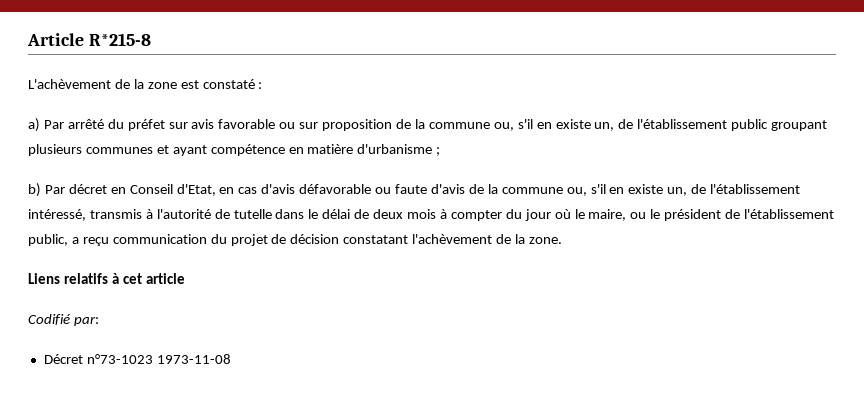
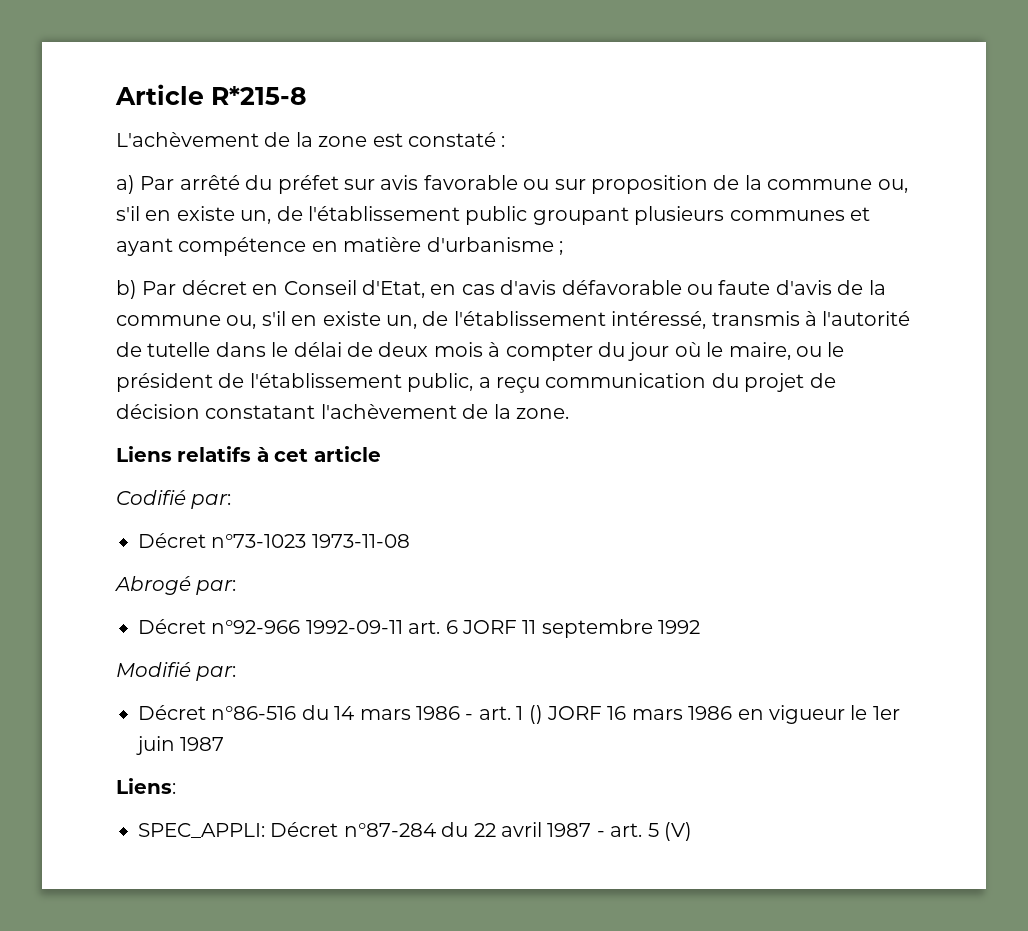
+ Abrogé par:
+ Décret n°92-966 1992-09-11 art. 6 JORF 11 septembre 1992
+ Modifié par:
+ Décret n°86-516 du 14 mars 1986 - art. 1 () JORF 16 mars 1986 en vigueur le 1er juin 1987
+ Liens:
+ SPEC_APPLI: Décret n°87-284 du 22 avril 1987 - art. 5 (V)

